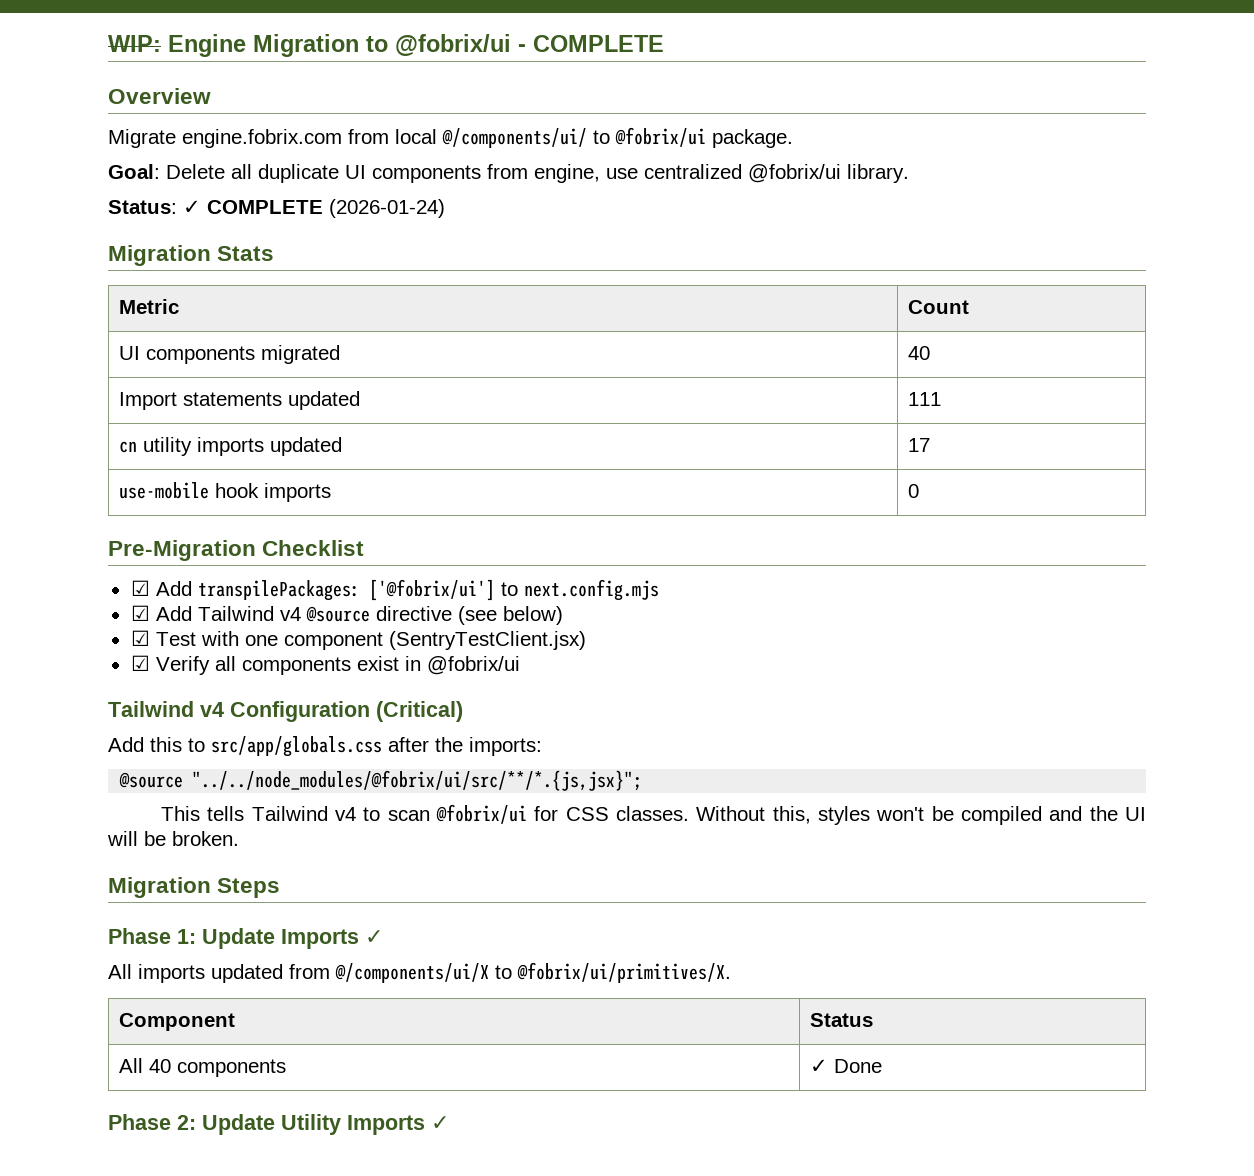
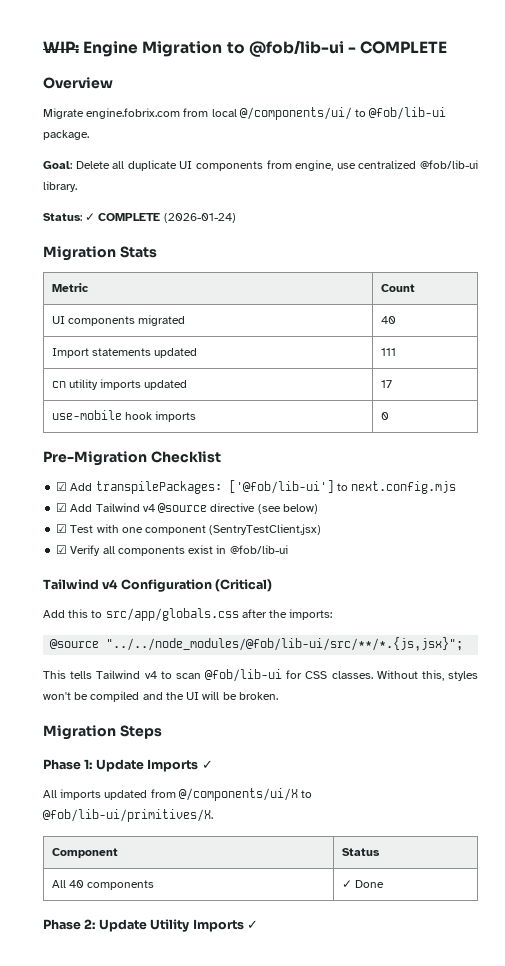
- WIP: Engine Migration to @fobrix/ui - COMPLETE
+ WIP: Engine Migration to @fob/lib-ui - COMPLETE
- Migrate engine.fobrix.com from local @/components/ui/ to @fobrix/ui package.
+ Migrate engine.fobrix.com from local @/components/ui/ to @fob/lib-ui package.
- Goal: Delete all duplicate UI components from engine, use centralized @fobrix/ui library.
+ Goal: Delete all duplicate UI components from engine, use centralized @fob/lib-ui library.
- ☑ Add transpilePackages: ['@fobrix/ui'] to next.config.mjs
+ ☑ Add transpilePackages: ['@fob/lib-ui'] to next.config.mjs
- ☑ Verify all components exist in @fobrix/ui
+ ☑ Verify all components exist in @fob/lib-ui
- @source "../../node_modules/@fobrix/ui/src/**/*.{js,jsx}";
+ @source "../../node_modules/@fob/lib-ui/src/**/*.{js,jsx}";
- This tells Tailwind v4 to scan @fobrix/ui for CSS classes.
+ This tells Tailwind v4 to scan @fob/lib-ui for CSS classes.
- All imports updated from @/components/ui/X to @fobrix/ui/primitives/X.
+ All imports updated from @/components/ui/X to @fob/lib-ui/primitives/X.

